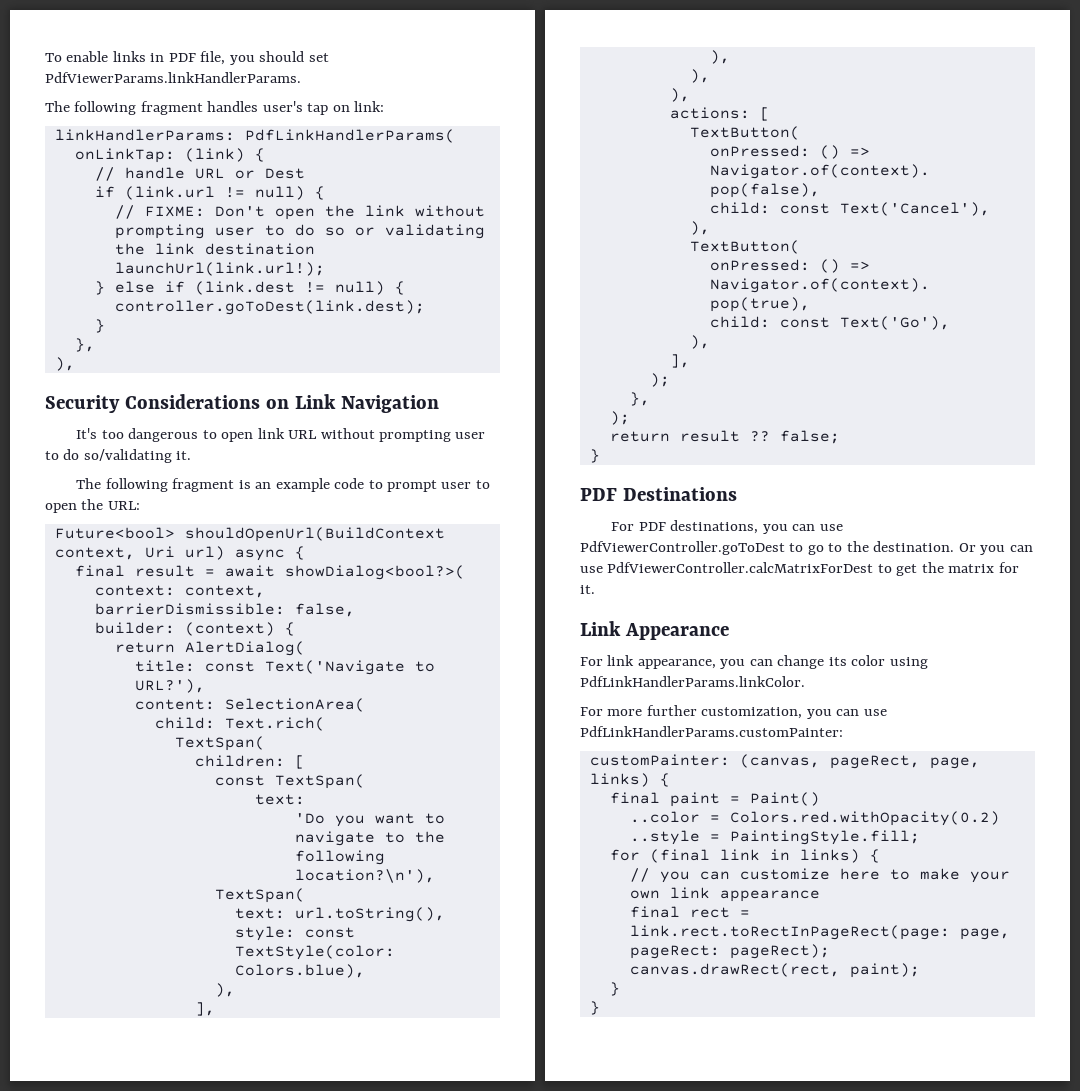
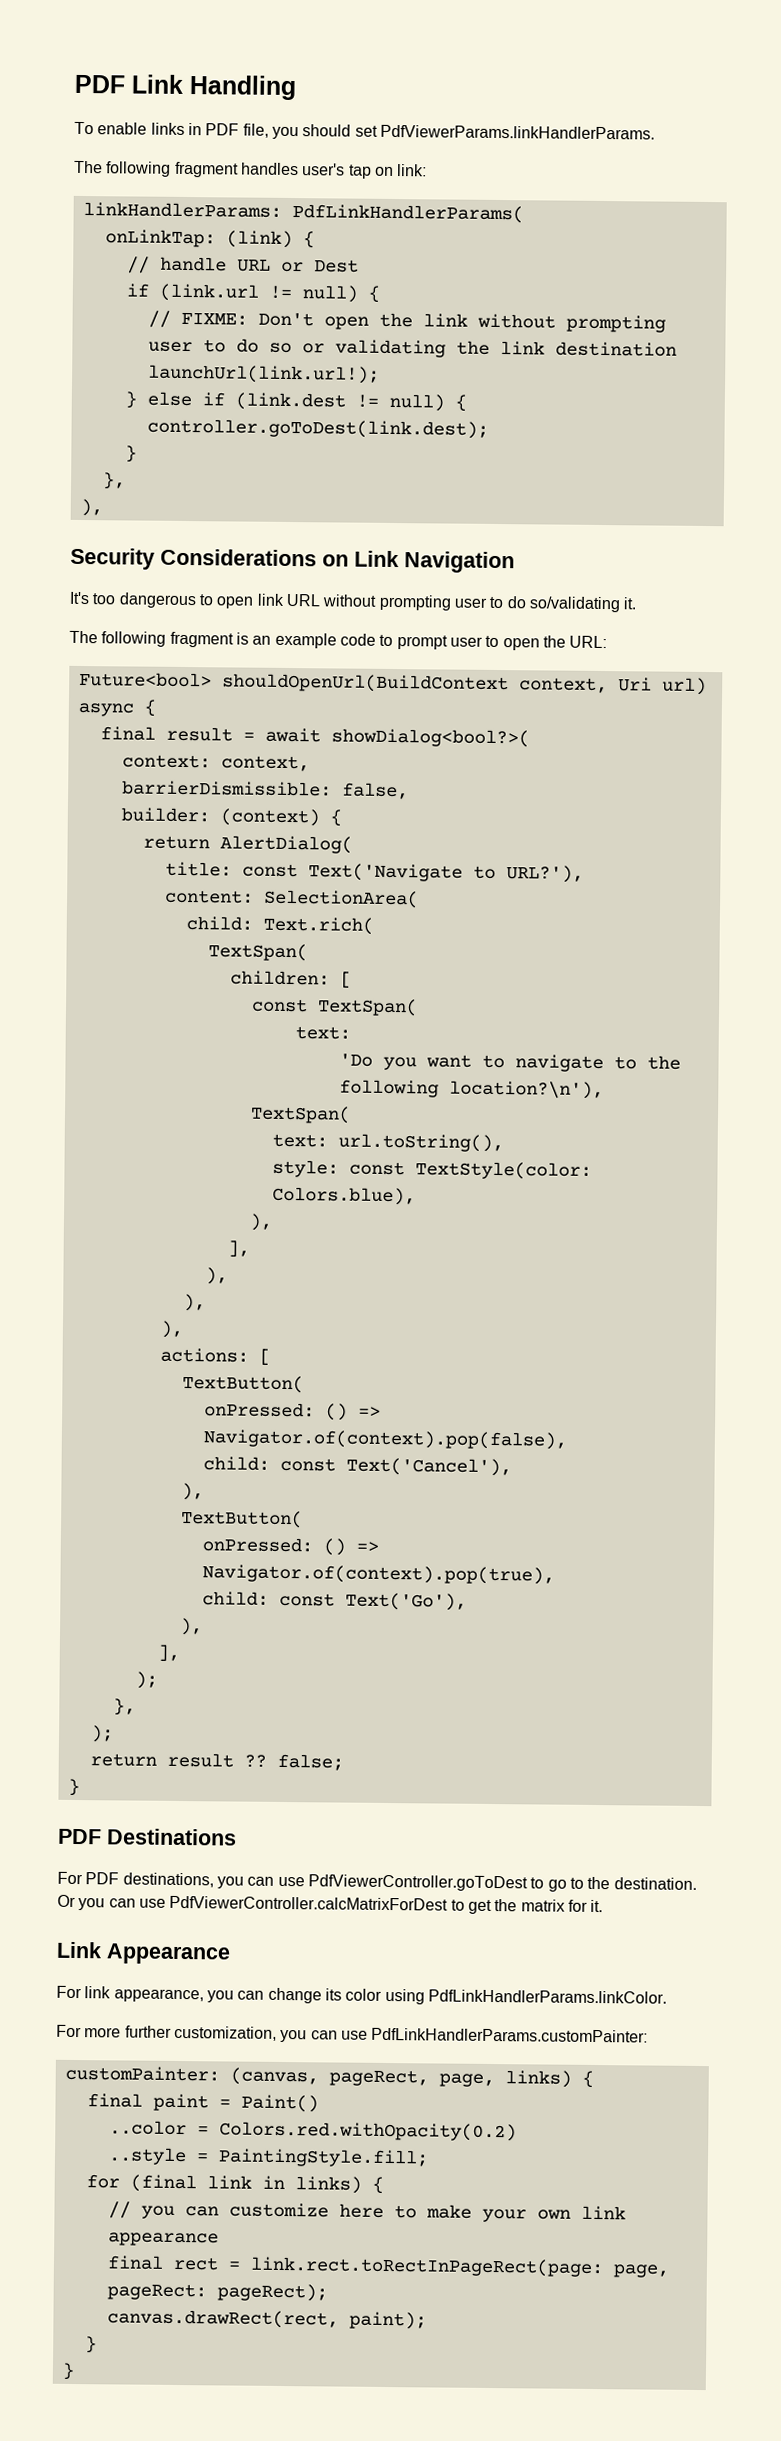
+ PDF Link Handling

